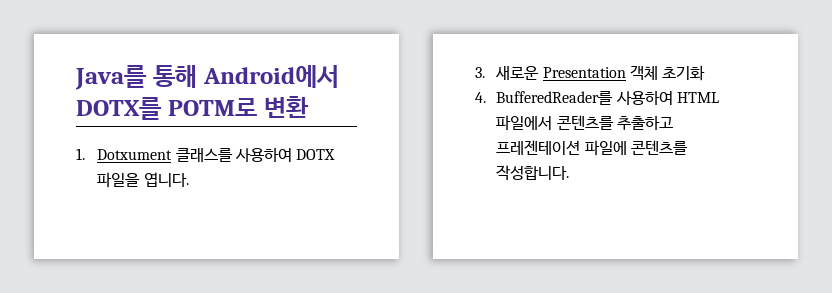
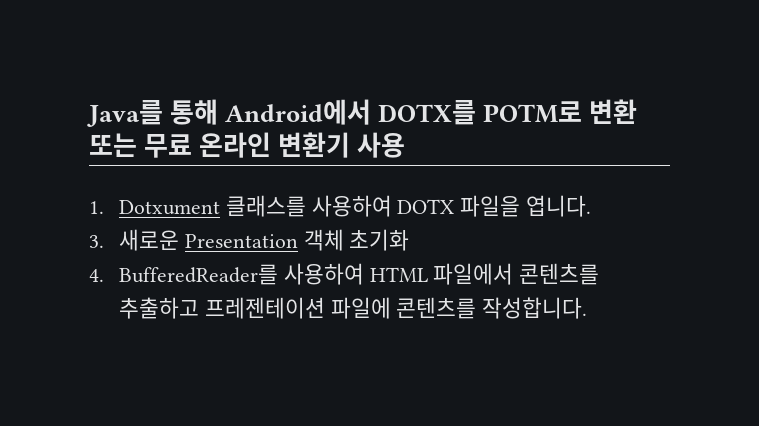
- Java를 통해 Android에서 DOTX를 POTM로 변환
+ Java를 통해 Android에서 DOTX를 POTM로 변환 또는 무료 온라인 변환기 사용

